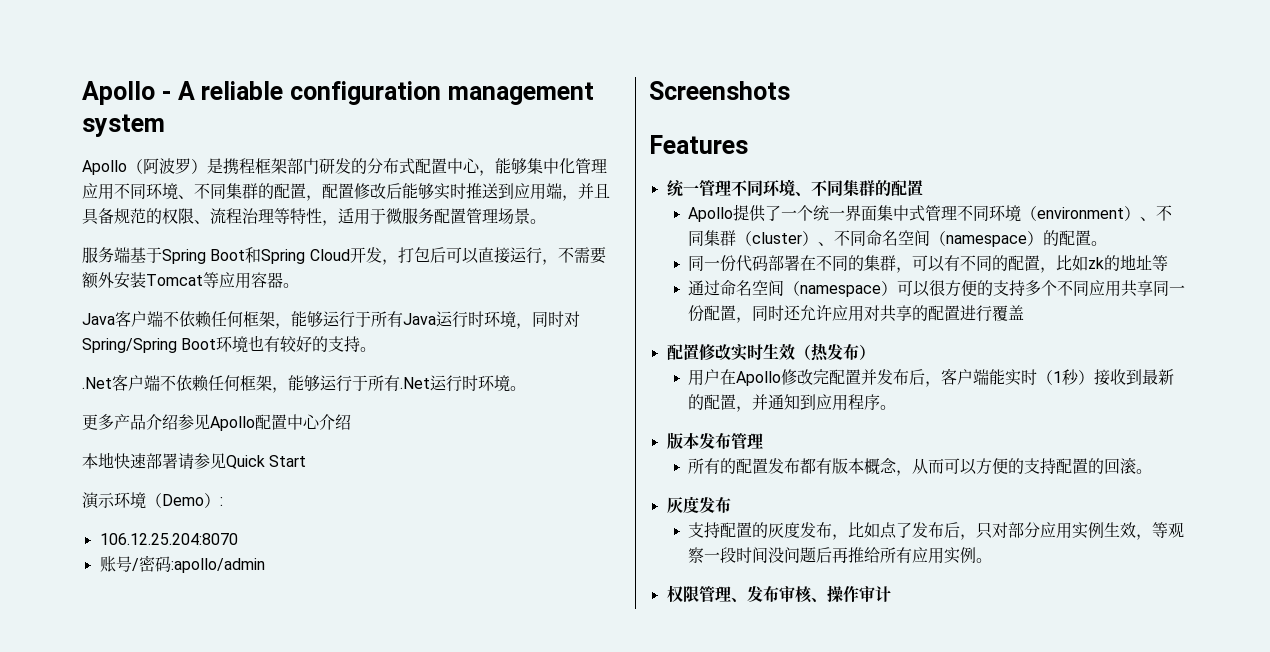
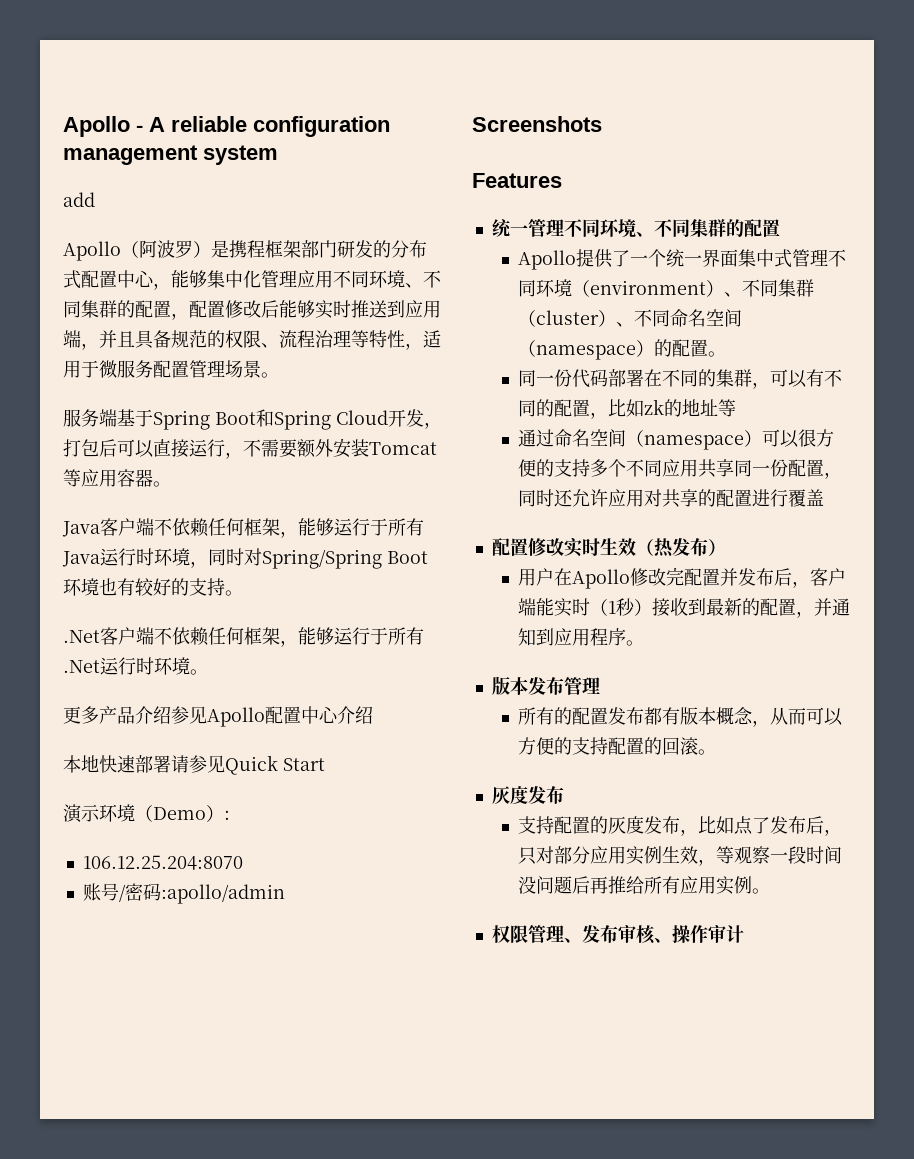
+ add

